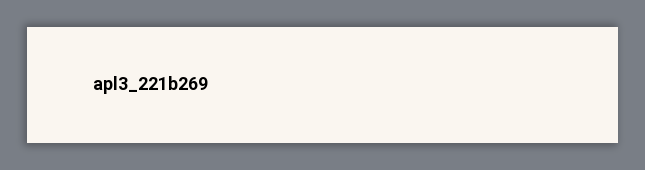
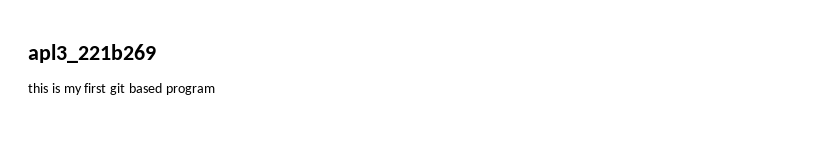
+ this is my first git based program

